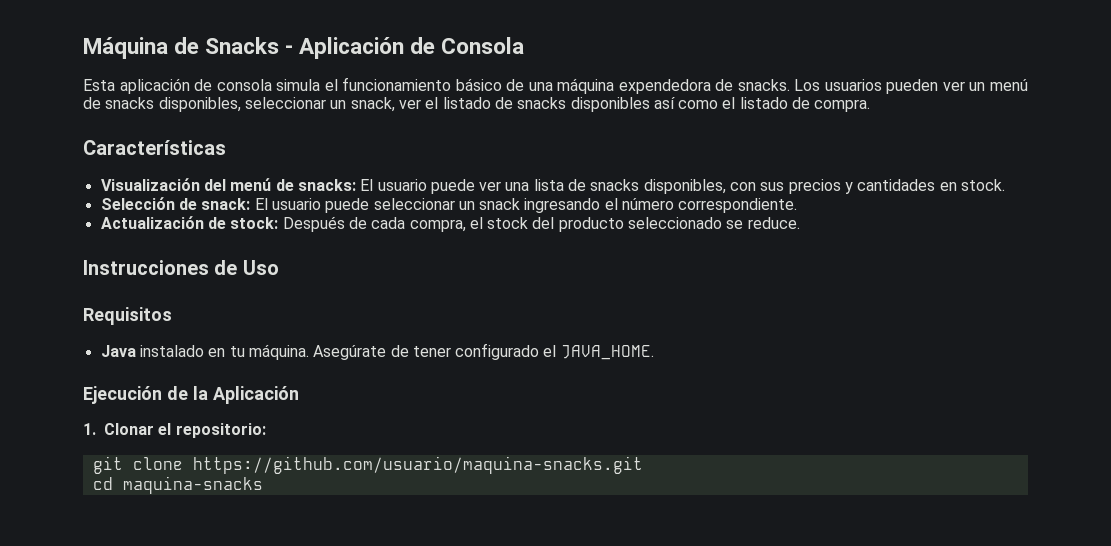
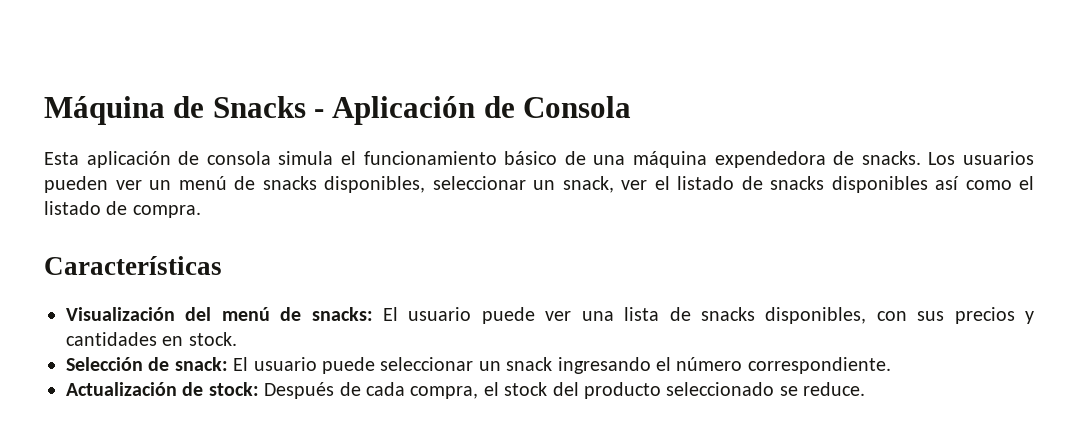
- Instrucciones de Uso
- Requisitos
- Java instalado en tu máquina. Asegúrate de tener configurado el JAVA_HOME.
- Ejecución de la Aplicación
- 1. Clonar el repositorio:
- git clone https://github.com/usuario/maquina-snacks.git
- cd maquina-snacks

